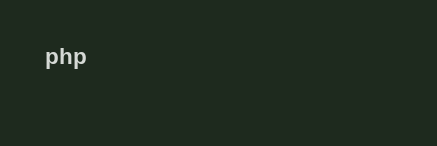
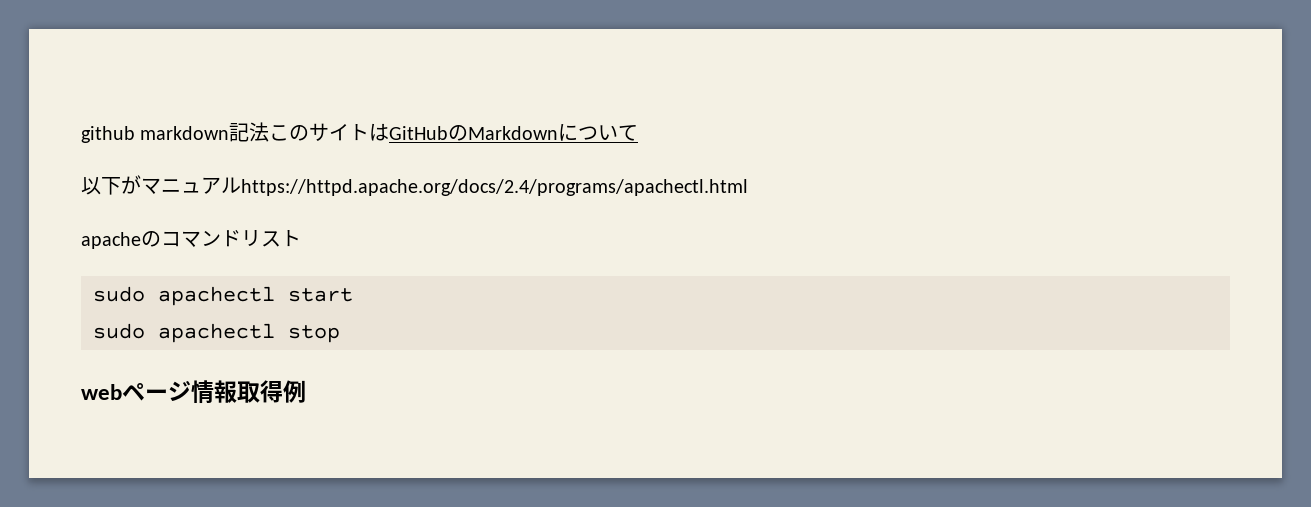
- php
+ github markdown記法このサイトはGitHubのMarkdownについて
+ 以下がマニュアルhttps://httpd.apache.org/docs/2.4/programs/apachectl.html
+ apacheのコマンドリスト
+ sudo apachectl start
+ sudo apachectl stop
+ webページ情報取得例

